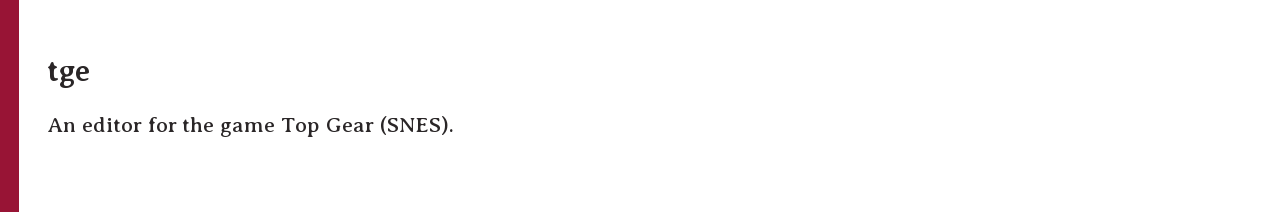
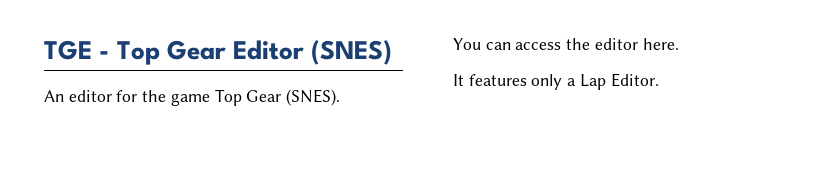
- tge
+ TGE - Top Gear Editor (SNES)
+ You can access the editor here.
+ It features only a Lap Editor.

